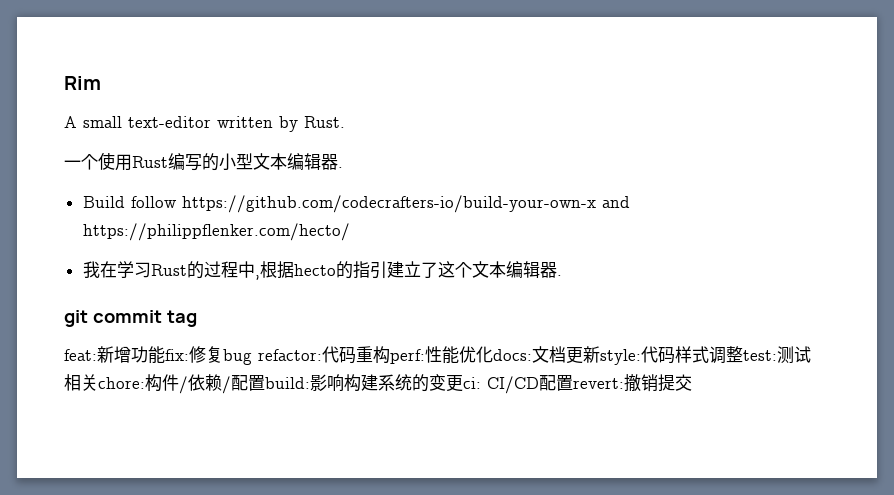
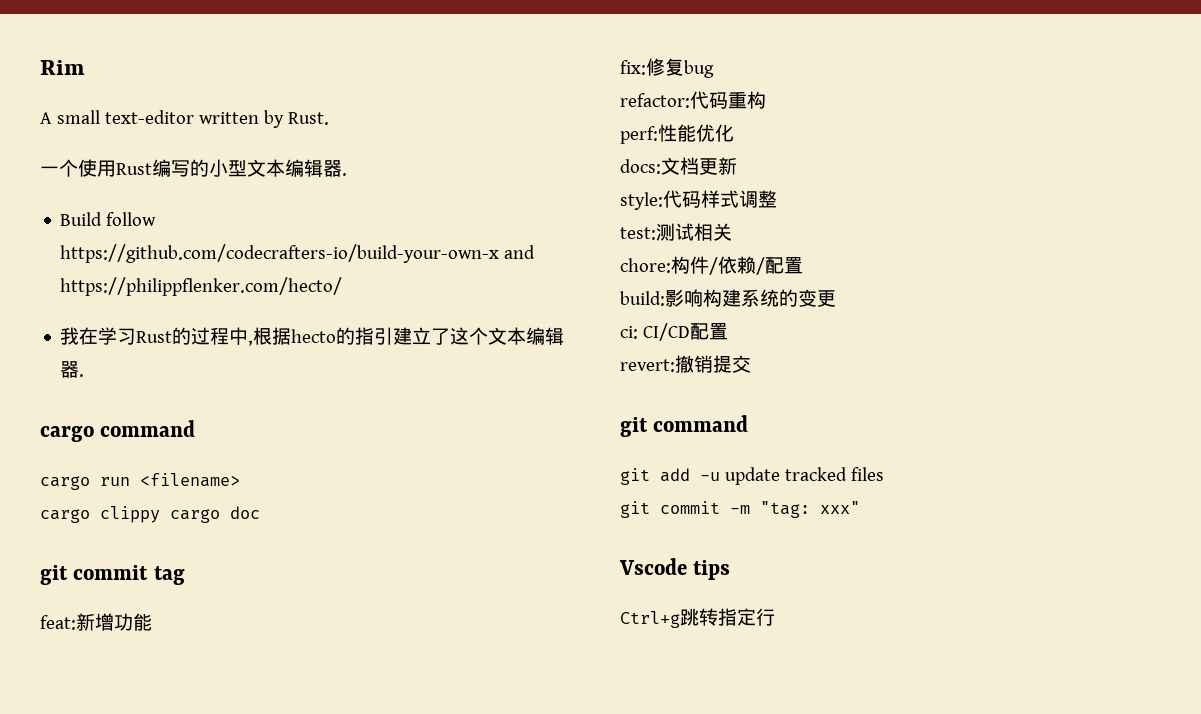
+ cargo command
+ cargo run <filename>
+ cargo clippy cargo doc
- feat:新增功能fix:修复bug refactor:代码重构perf:性能优化docs:文档更新style:代码样式调整test:测试相关chore:构件/依赖/配置build:影响构建系统的变更ci: CI/CD配置revert:撤销提交
+ feat:新增功能
+ fix:修复bug
+ refactor:代码重构
+ perf:性能优化
+ docs:文档更新
+ style:代码样式调整
+ test:测试相关
+ chore:构件/依赖/配置
+ build:影响构建系统的变更
+ ci: CI/CD配置
+ revert:撤销提交
+ git command
+ git add -u update tracked files
+ git commit -m "tag: xxx"
+ Vscode tips
+ Ctrl+g跳转指定行

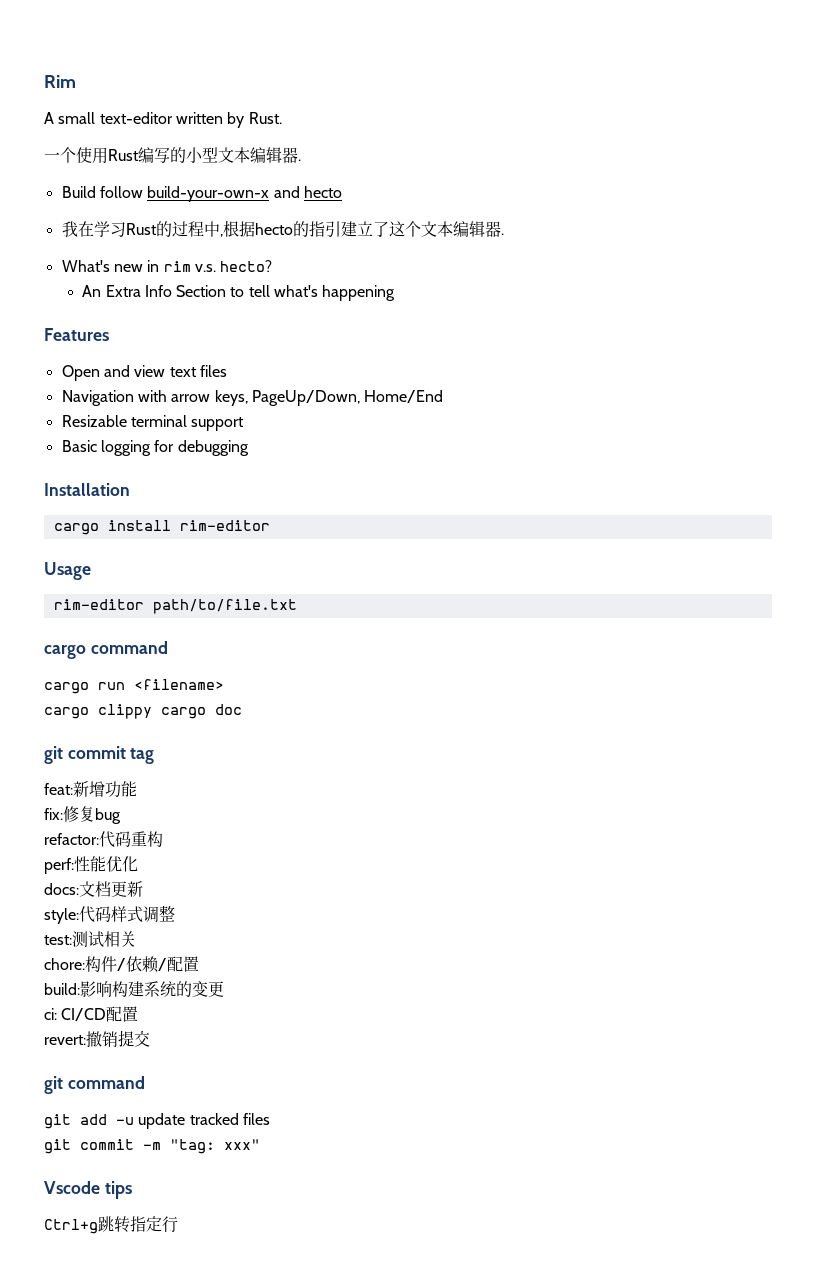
- Build follow https://github.com/codecrafters-io/build-your-own-x and https://philippflenker.com/hecto/
+ Build follow build-your-own-x and hecto
+ What's new in rim v.s. hecto?
+ An Extra Info Section to tell what's happening
+ Features
+ Open and view text files
+ Navigation with arrow keys, PageUp/Down, Home/End
+ Resizable terminal support
+ Basic logging for debugging
+ Installation
+ cargo install rim-editor
+ Usage
+ rim-editor path/to/file.txt

